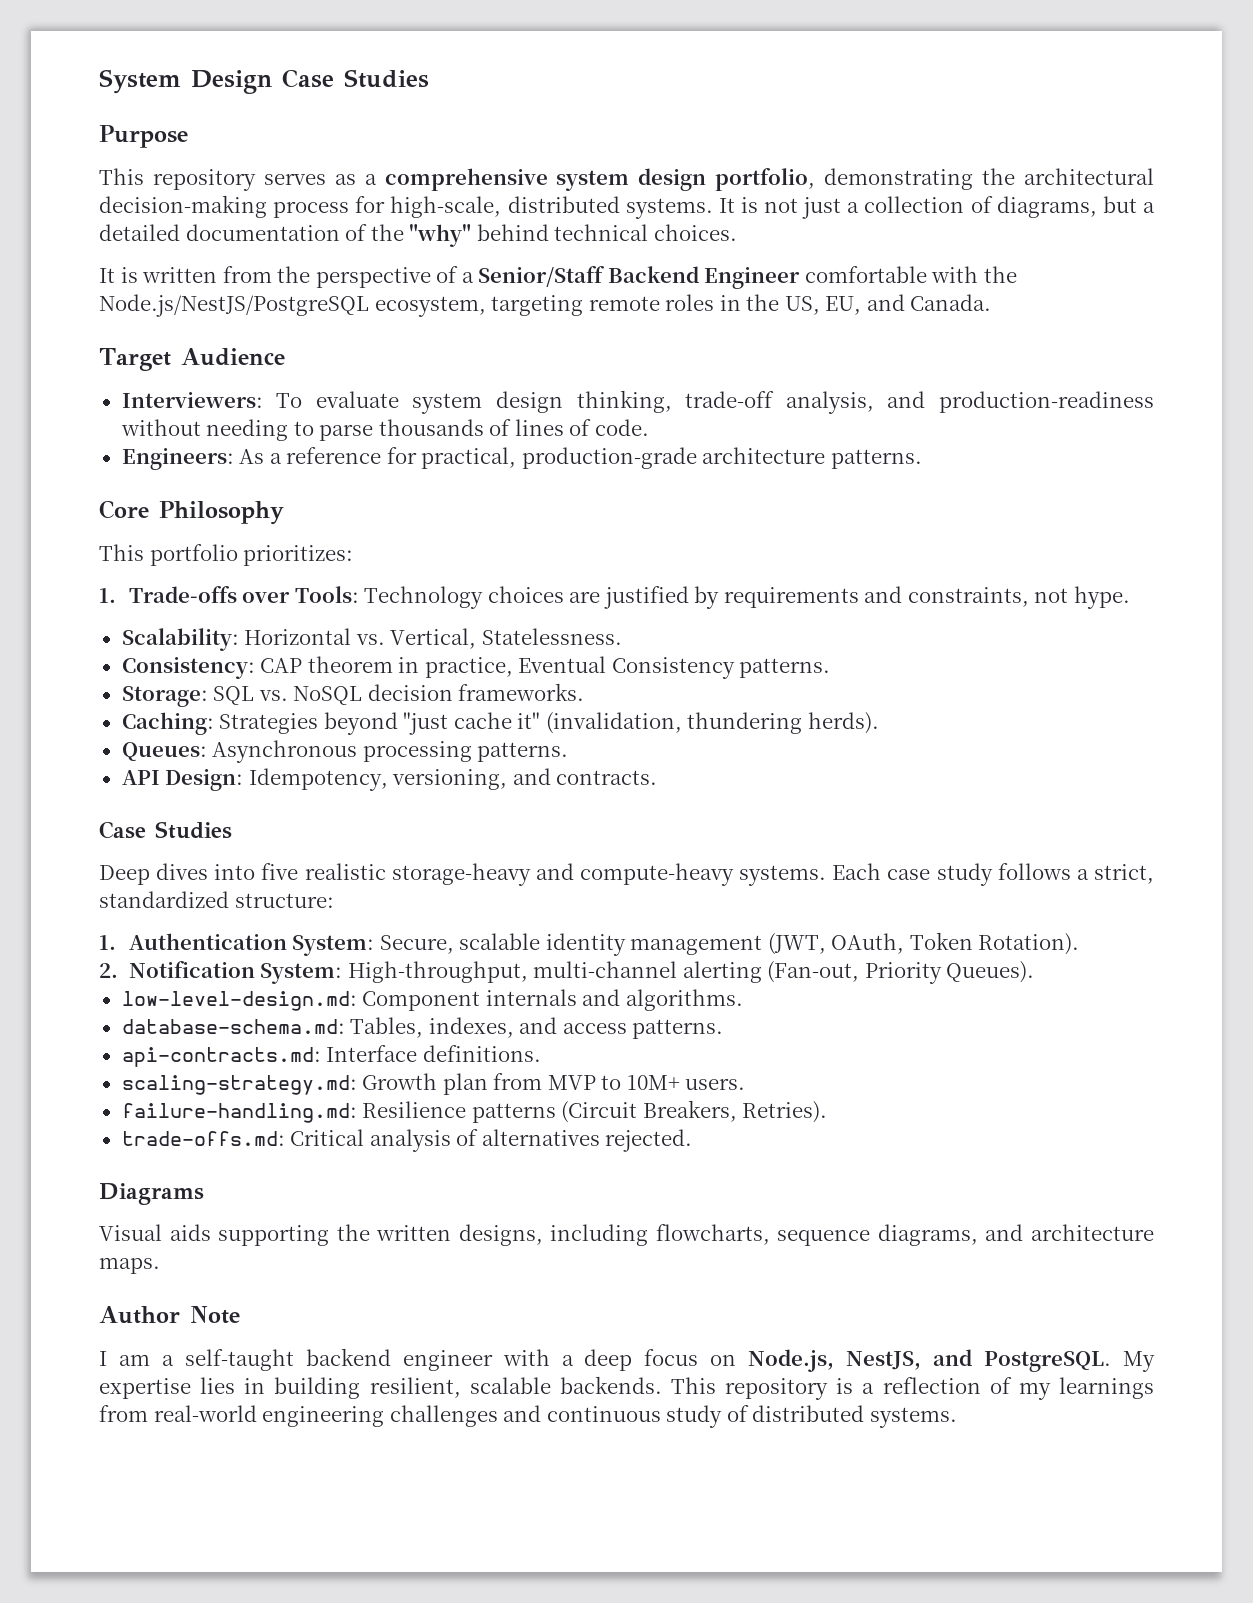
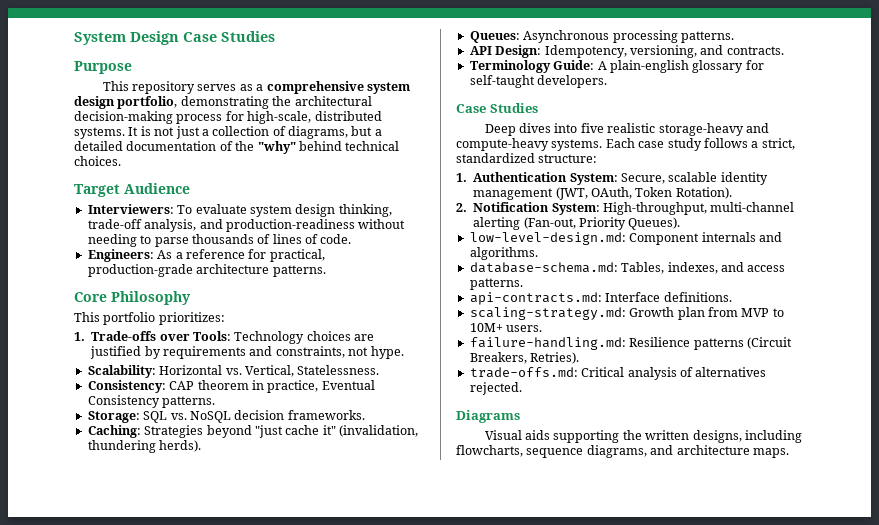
- It is written from the perspective of a Senior/Staff Backend Engineer comfortable with the Node.js/NestJS/PostgreSQL ecosystem, targeting remote roles in the US, EU, and Canada.
+ Terminology Guide: A plain-english glossary for self-taught developers.
- Author Note
- I am a self-taught backend engineer with a deep focus on Node.js, NestJS, and PostgreSQL. My expertise lies in building resilient, scalable backends. This repository is a reflection of my learnings from real-world engineering challenges and continuous study of distributed systems.

